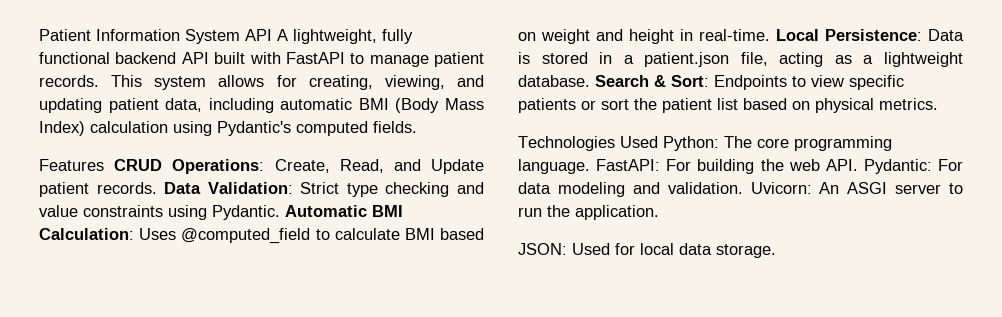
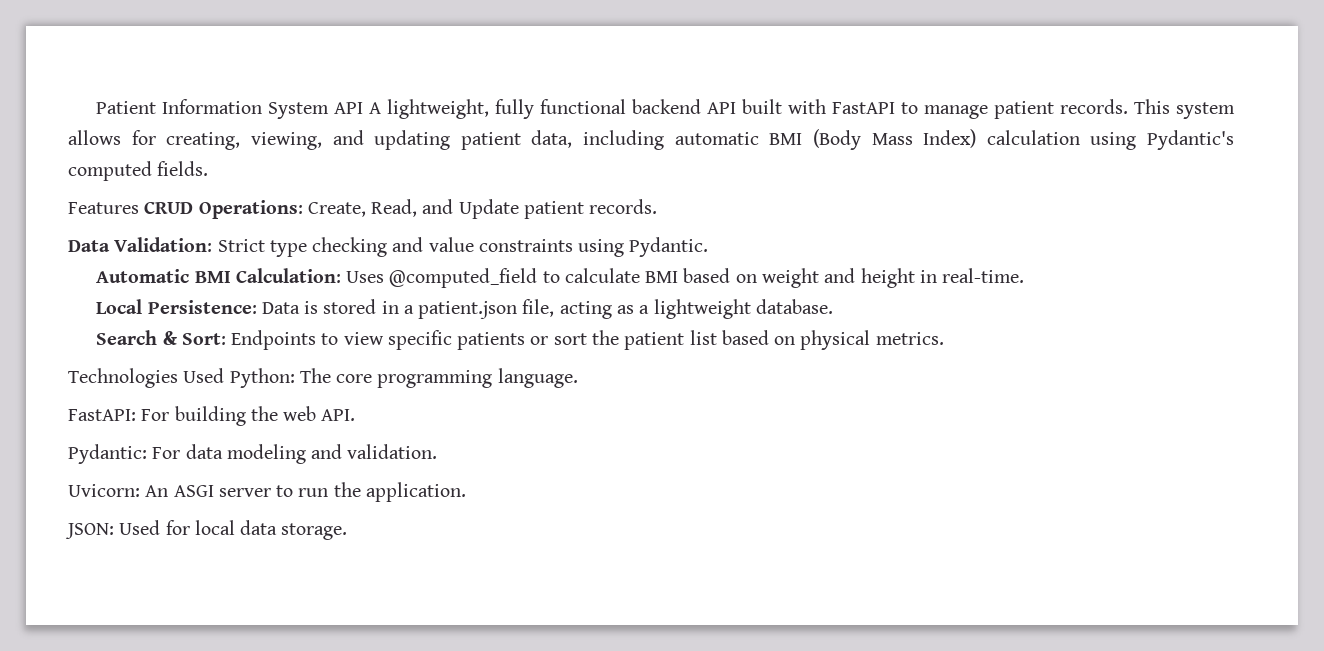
- Create, Read, and Update patient records. Data Validation:
+ Create, Read, and Update patient records.
+ Data Validation:
- Strict type checking and value constraints using Pydantic. Automatic BMI Calculation:
+ Strict type checking and value constraints using Pydantic.
+ Automatic BMI Calculation:
- Uses @computed_field to calculate BMI based on weight and height in real-time. Local Persistence:
+ Uses @computed_field to calculate BMI based on weight and height in real-time.
+ Local Persistence:
- Data is stored in a patient.json file, acting as a lightweight database. Search & Sort:
+ Data is stored in a patient.json file, acting as a lightweight database.
+ Search & Sort:
- Technologies Used Python: The core programming language. FastAPI: For building the web API. Pydantic: For data modeling and validation. Uvicorn: An ASGI server to run the application.
+ Technologies Used Python: The core programming language.
+ FastAPI: For building the web API.
+ Pydantic: For data modeling and validation.
+ Uvicorn: An ASGI server to run the application.

